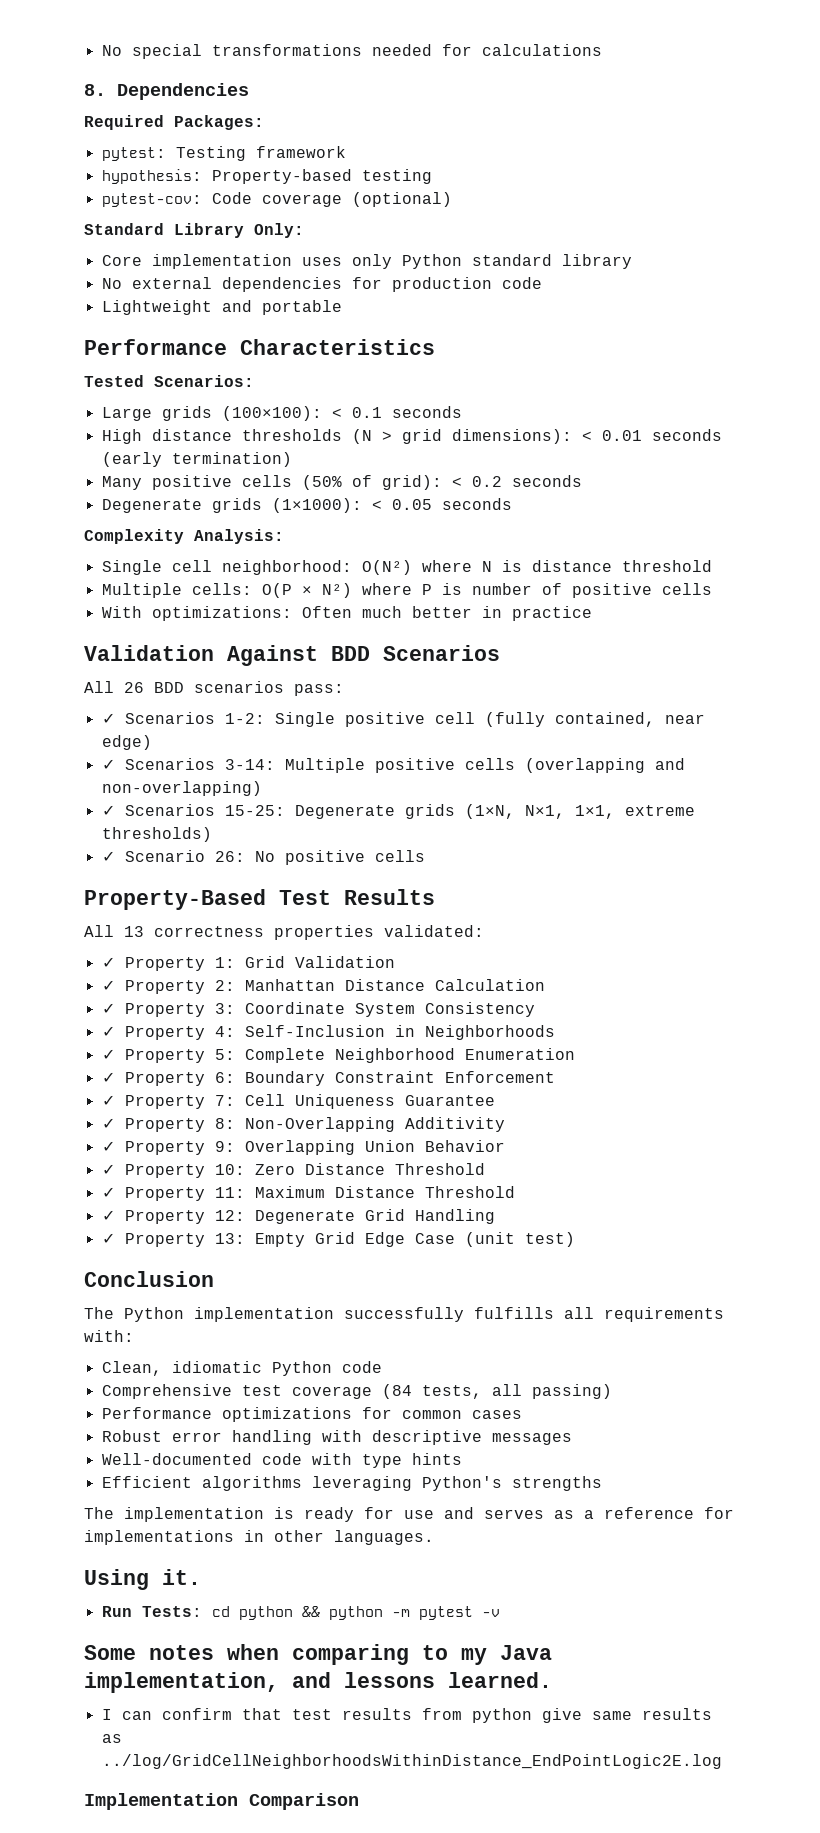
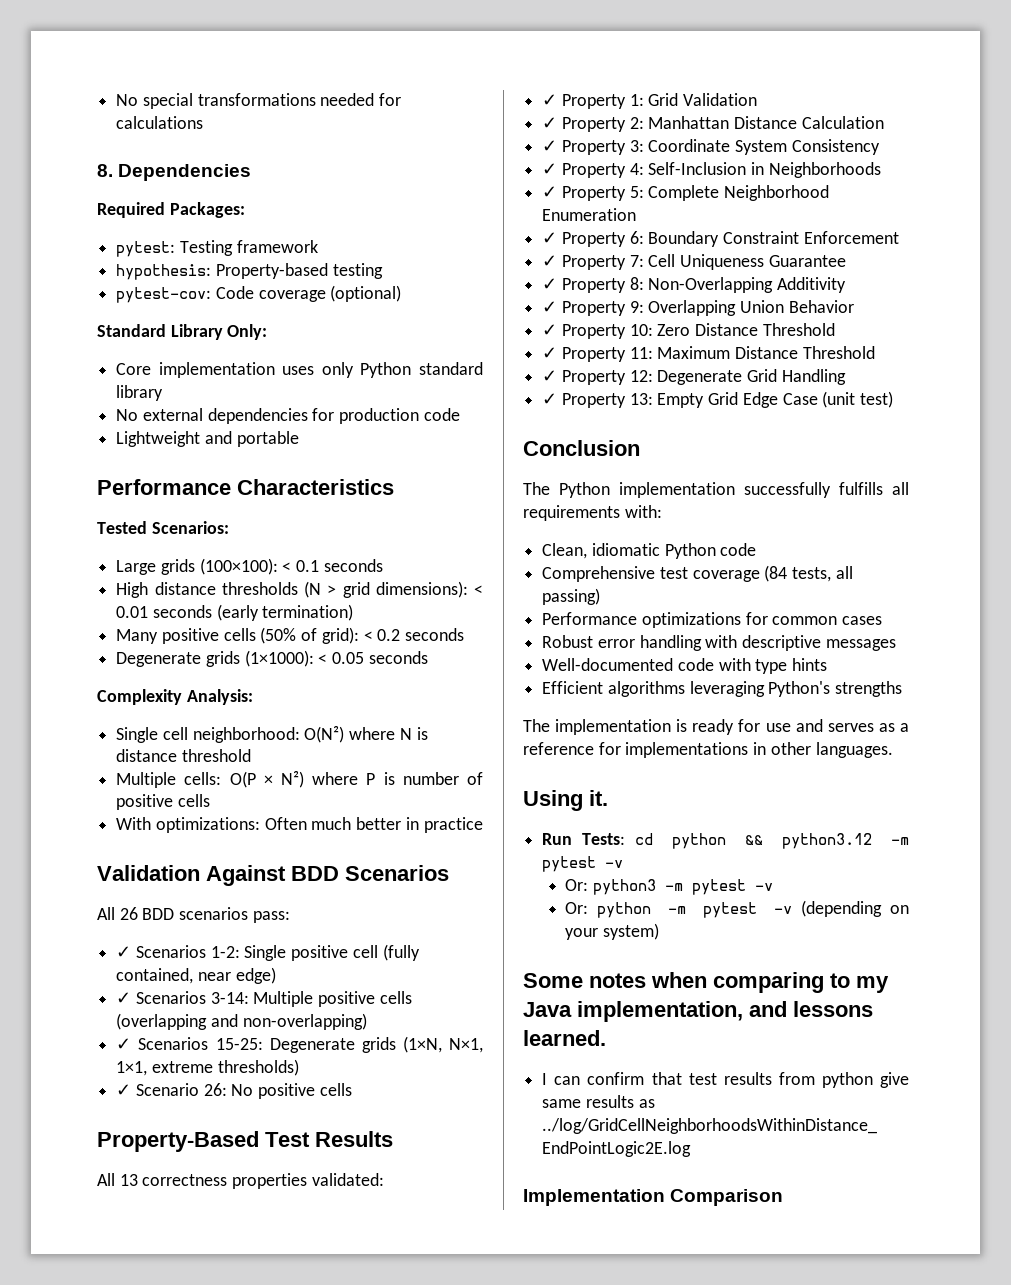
- Run Tests: cd python && python -m pytest -v
+ Run Tests: cd python && python3.12 -m pytest -v
+ Or: python3 -m pytest -v
+ Or: python -m pytest -v (depending on your system)

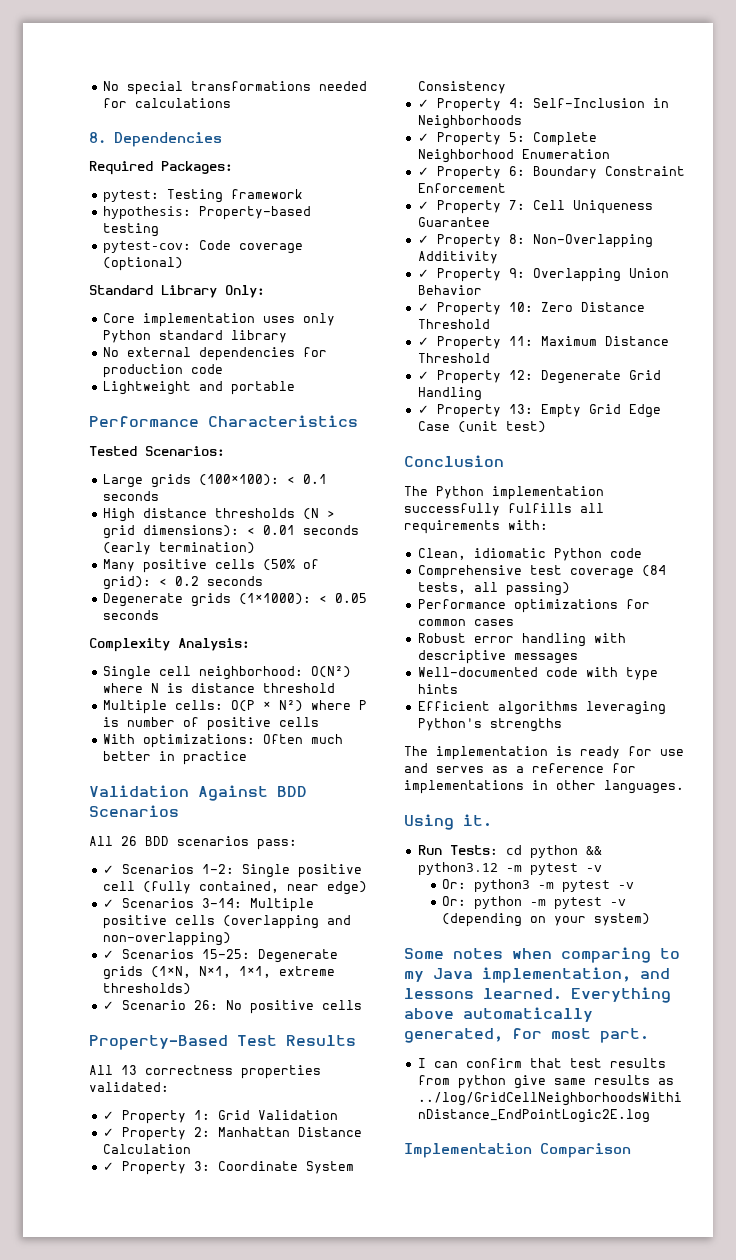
+ Everything above automatically generated, for most part.

